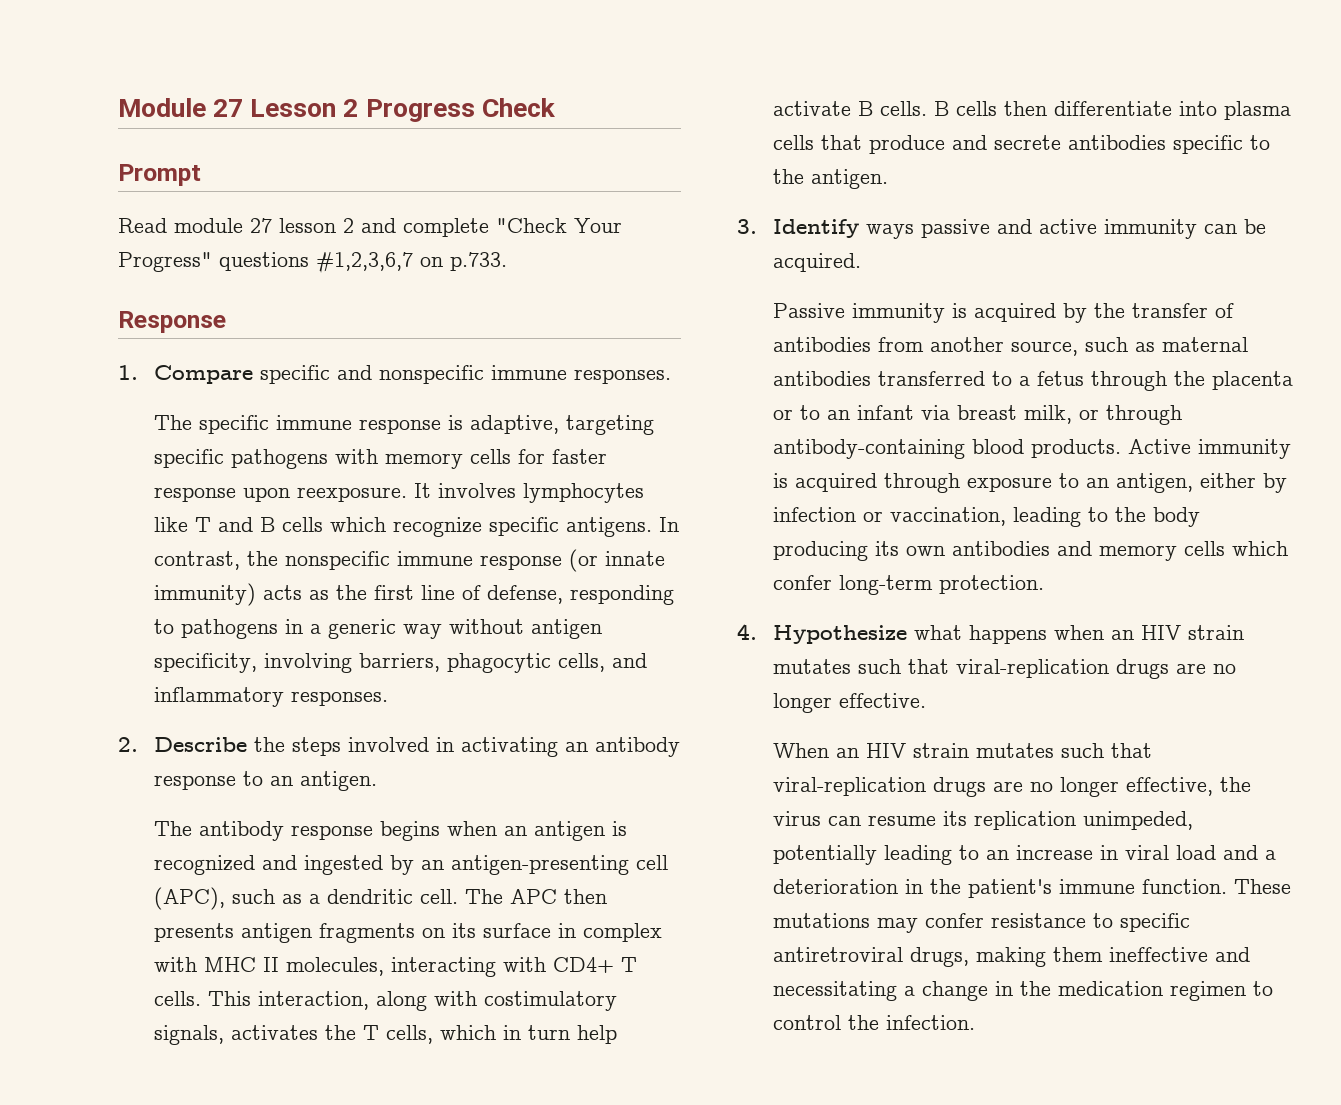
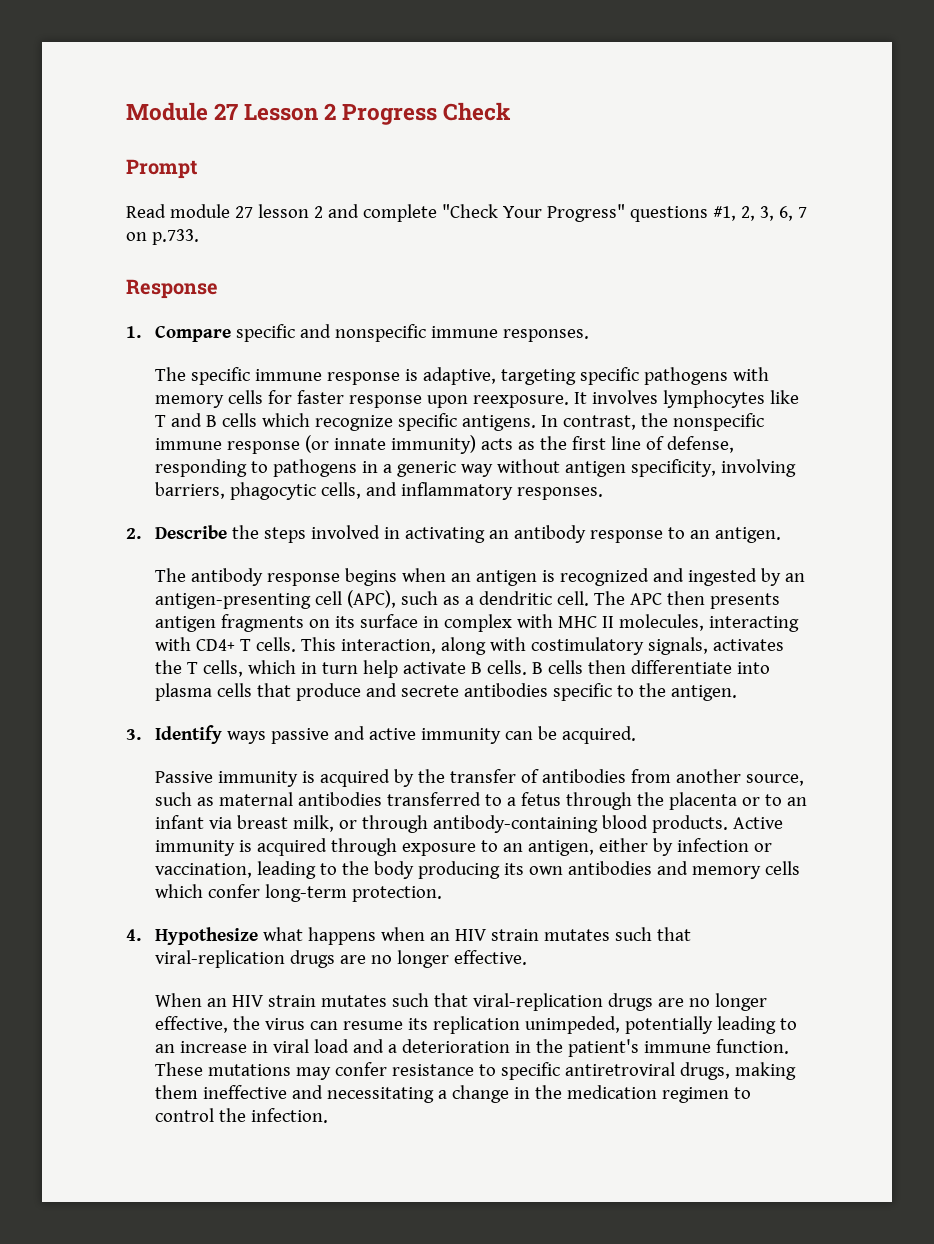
- Read module 27 lesson 2 and complete "Check Your Progress" questions #1,2,3,6,7 on p.733.
+ Read module 27 lesson 2 and complete "Check Your Progress" questions #1, 2, 3, 6, 7 on p.733.

